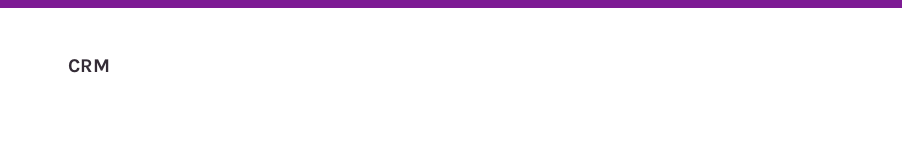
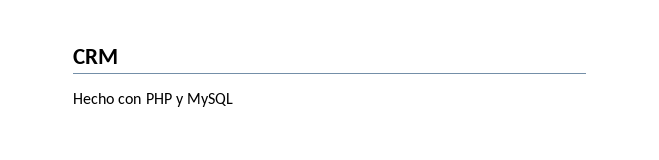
+ Hecho con PHP y MySQL

